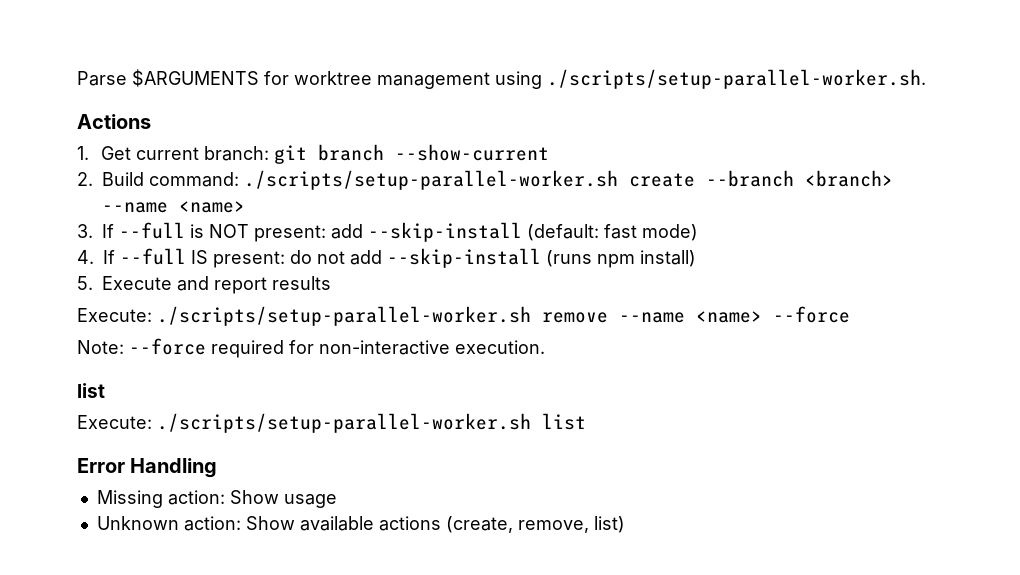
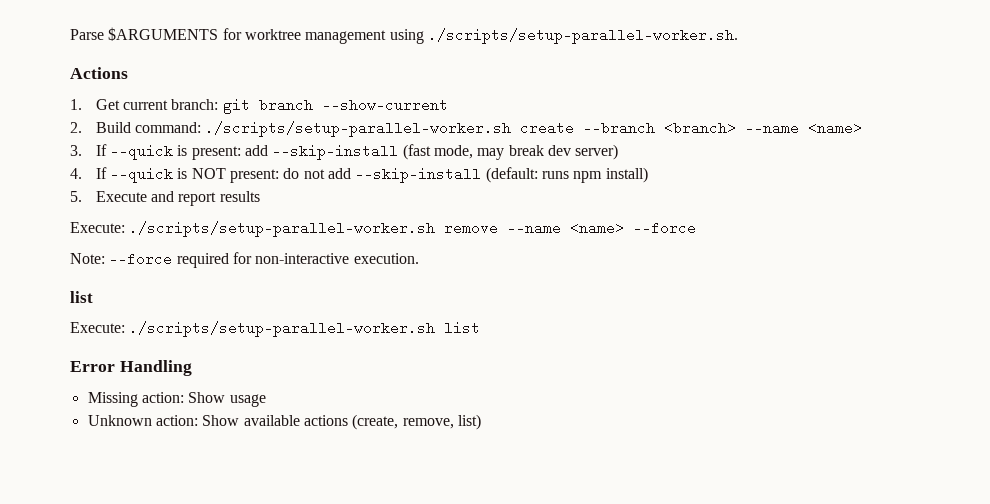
- 3. If --full is NOT present: add --skip-install (default: fast mode)
+ 3. If --quick is present: add --skip-install (fast mode, may break dev server)
- 4. If --full IS present: do not add --skip-install (runs npm install)
+ 4. If --quick is NOT present: do not add --skip-install (default: runs npm install)

